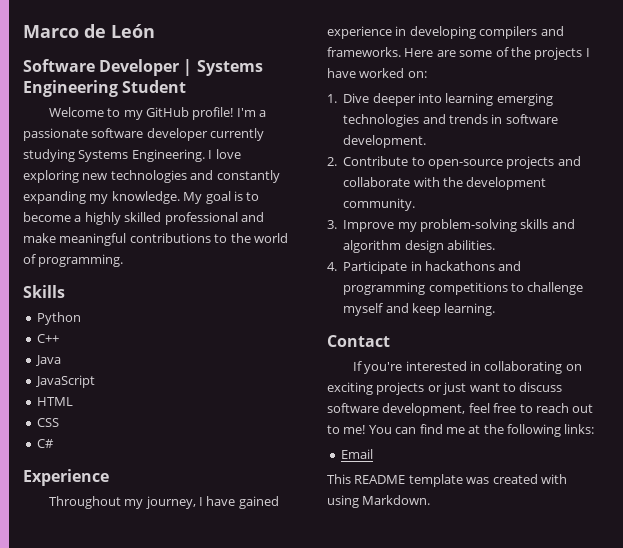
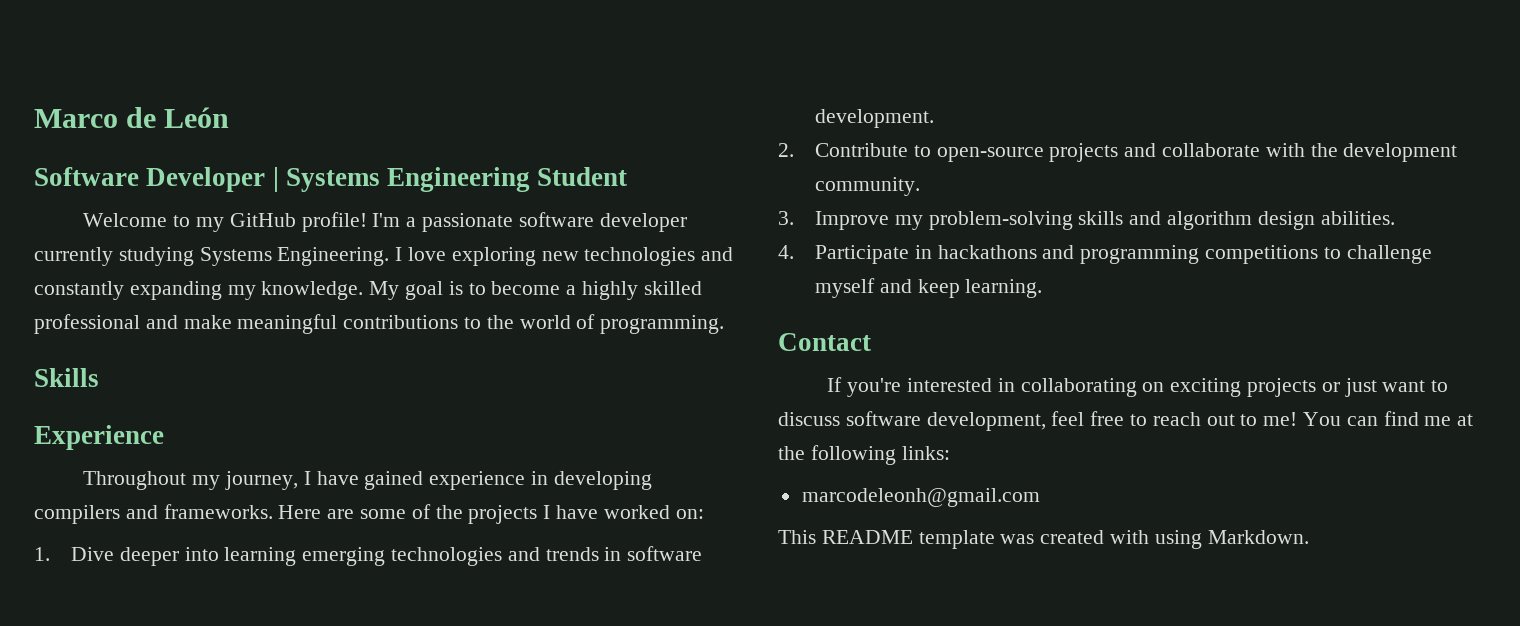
- Python
- C++
- Java
- JavaScript
- HTML
- CSS
- C#
- Email
+ marcodeleonh@gmail.com

